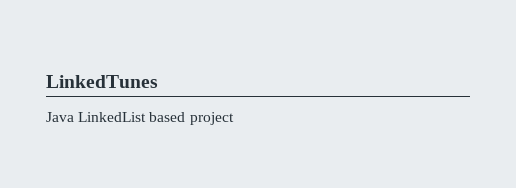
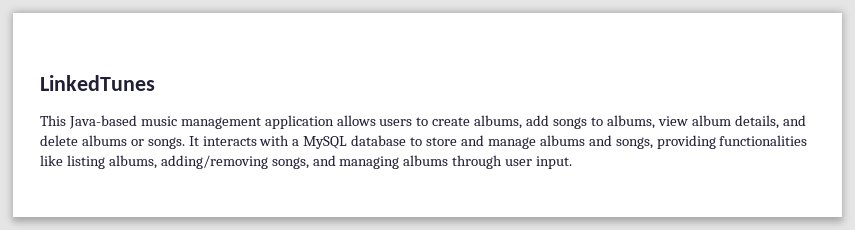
- Java LinkedList based project
+ This Java-based music management application allows users to create albums, add songs to albums, view album details, and delete albums or songs. It interacts with a MySQL database to store and manage albums and songs, providing functionalities like listing albums, adding/removing songs, and managing albums through user input.

